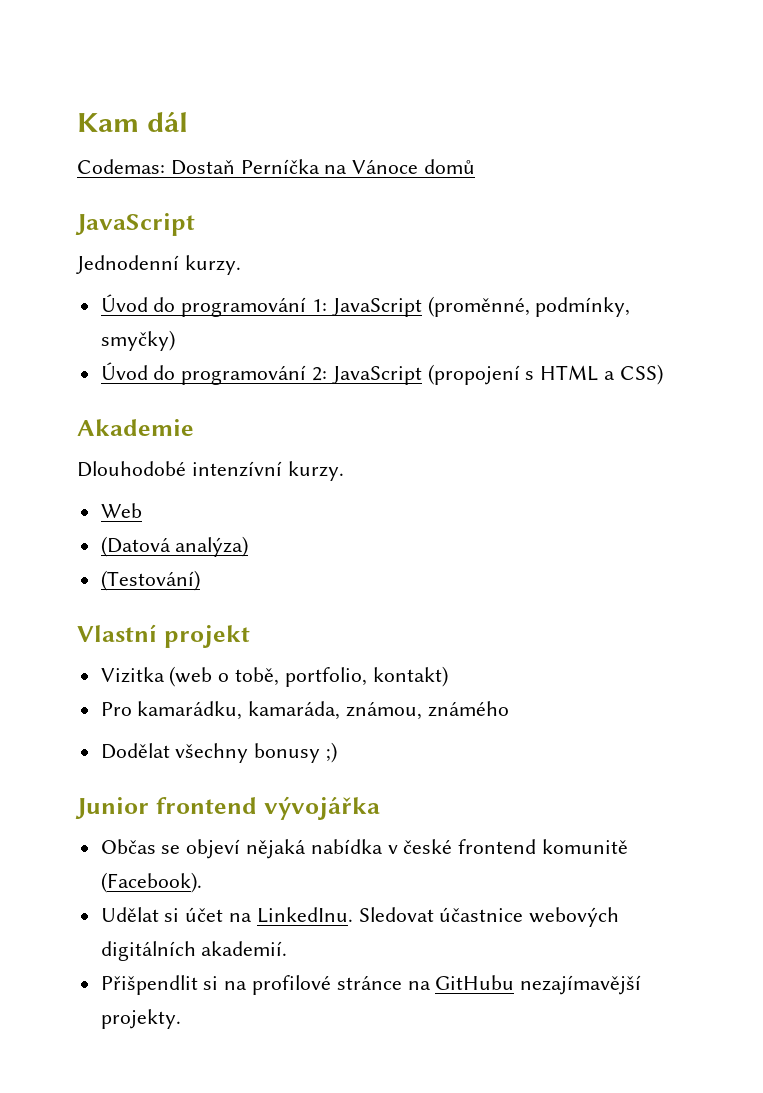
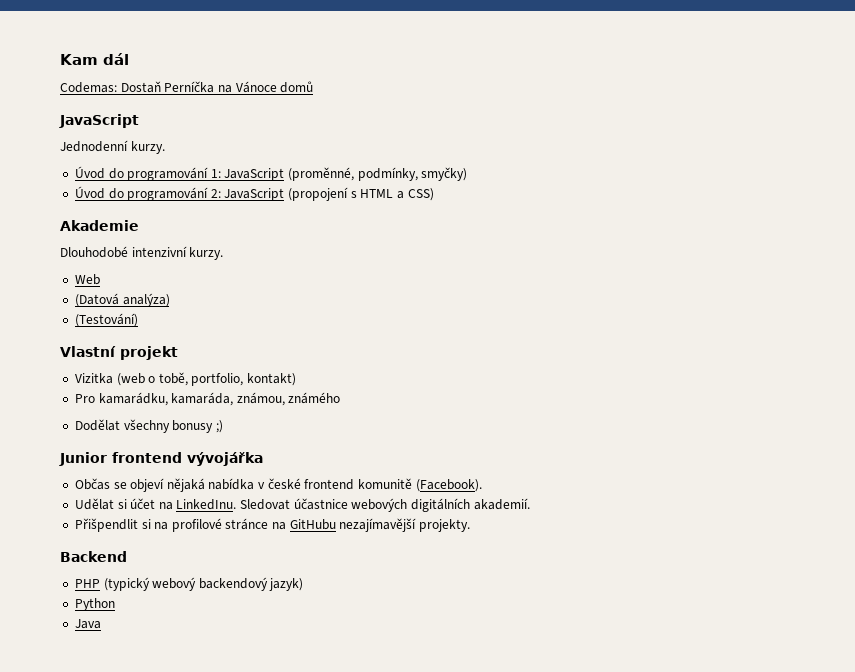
- Dlouhodobé intenzívní kurzy.
+ Dlouhodobé intenzivní kurzy.
+ Backend
+ PHP (typický webový backendový jazyk)
+ Python
+ Java

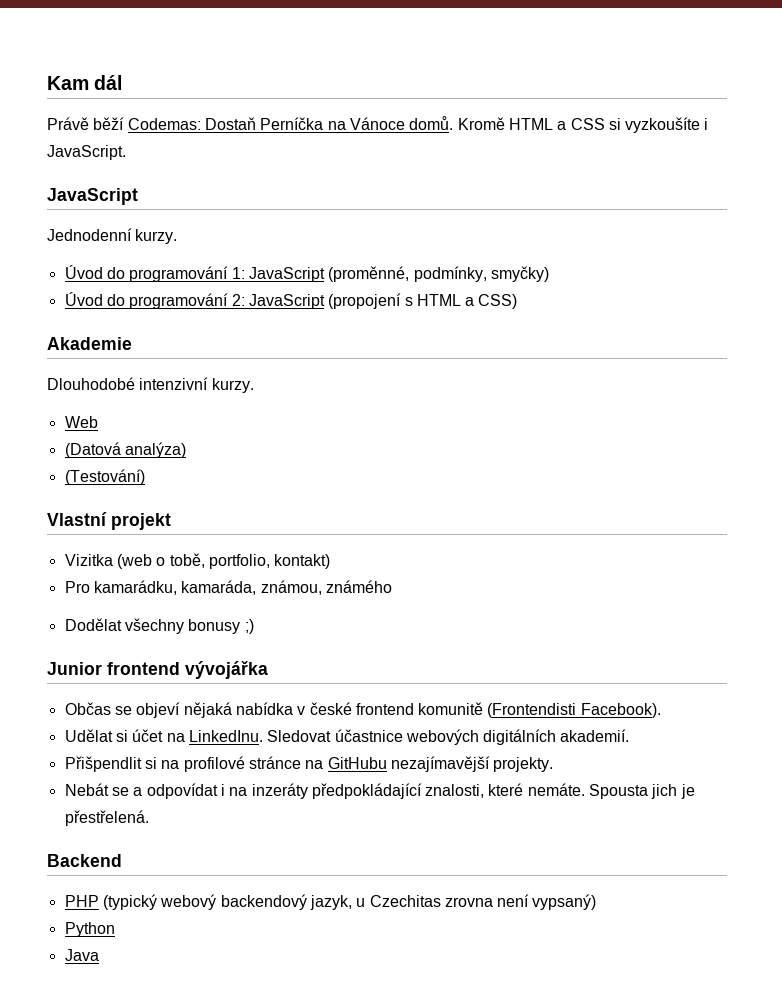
- Codemas: Dostaň Perníčka na Vánoce domů
+ Právě běží Codemas: Dostaň Perníčka na Vánoce domů. Kromě HTML a CSS si vyzkoušíte i JavaScript.
- Občas se objeví nějaká nabídka v české frontend komunitě (Facebook).
+ Občas se objeví nějaká nabídka v české frontend komunitě (Frontendisti Facebook).
+ Nebát se a odpovídat i na inzeráty předpokládající znalosti, které nemáte. Spousta jich je přestřelená.
- PHP (typický webový backendový jazyk)
+ PHP (typický webový backendový jazyk, u Czechitas zrovna není vypsaný)

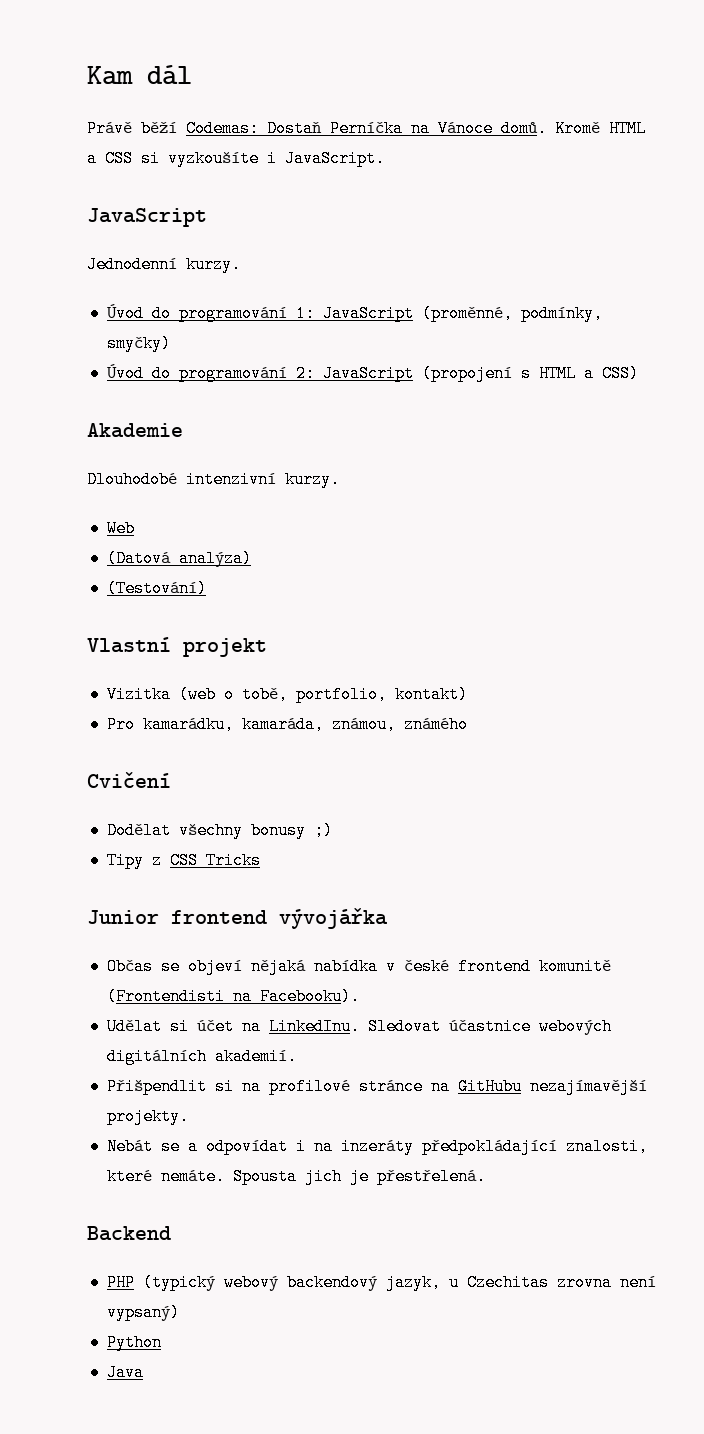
+ Cvičení
+ Tipy z CSS Tricks
- Občas se objeví nějaká nabídka v české frontend komunitě (Frontendisti Facebook).
+ Občas se objeví nějaká nabídka v české frontend komunitě (Frontendisti na Facebooku).

